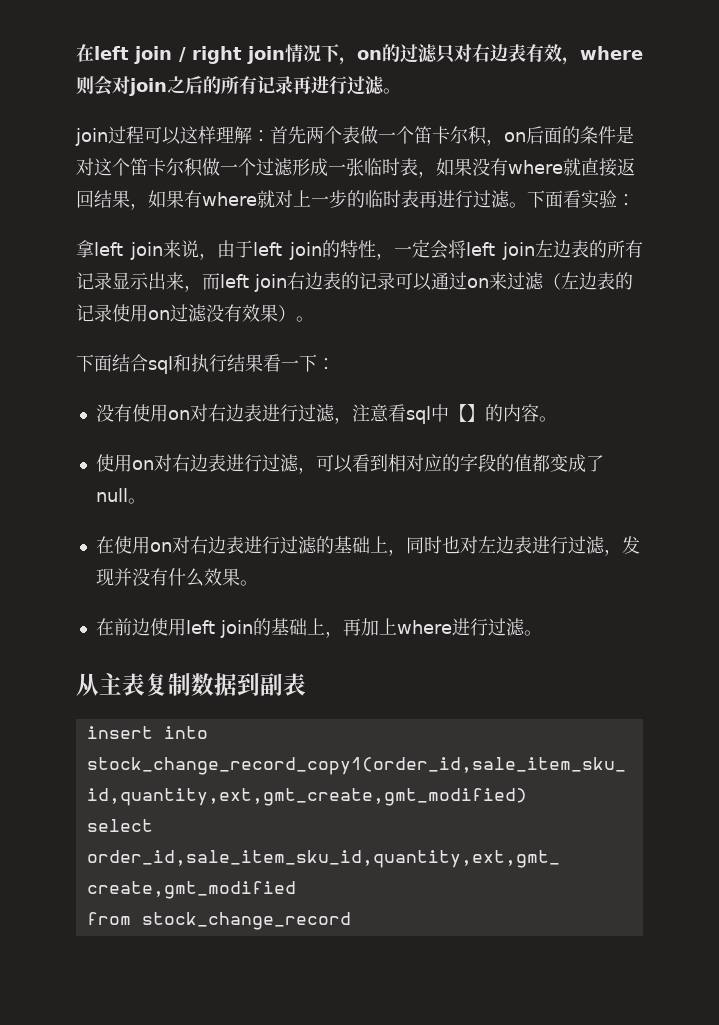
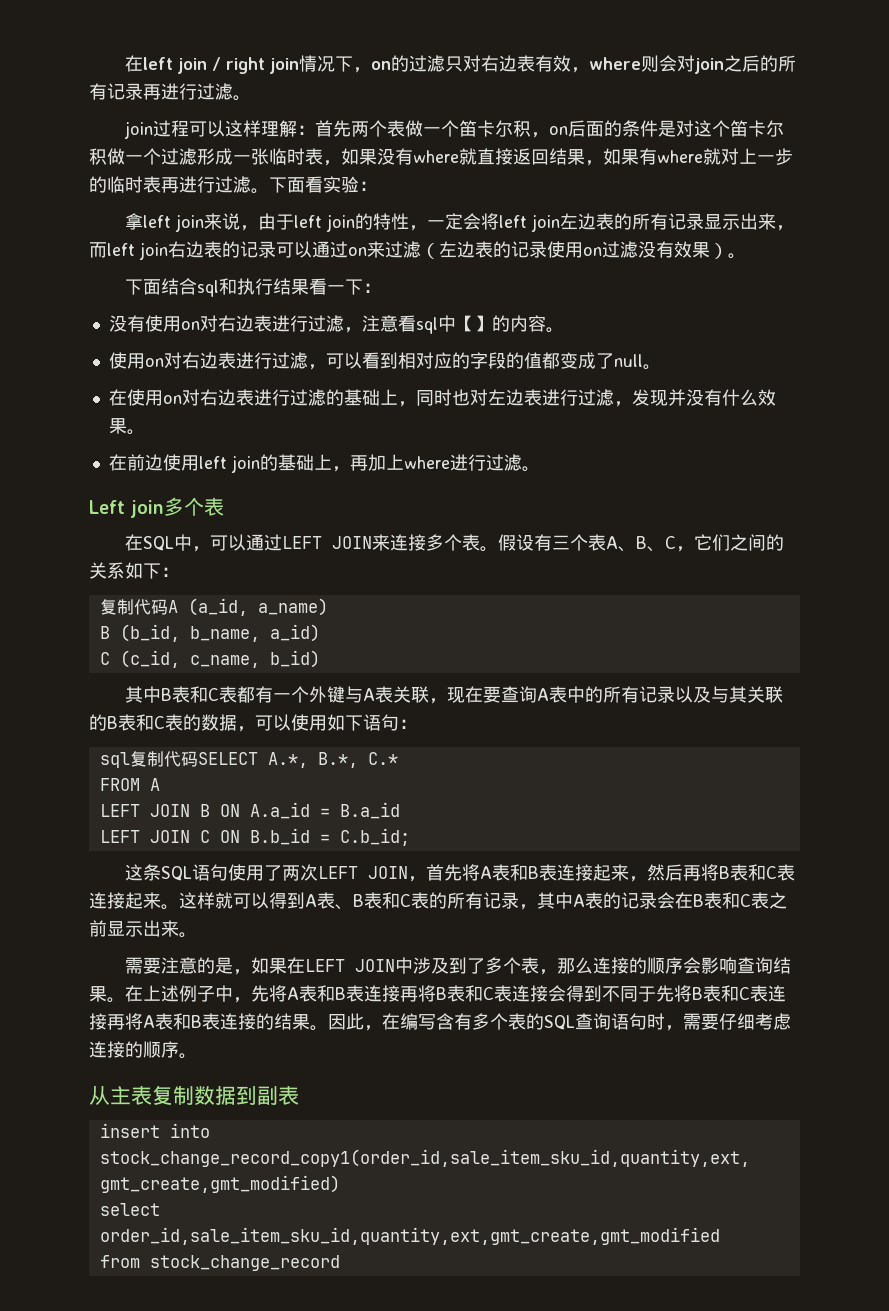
+ Left join多个表
+ 在SQL中，可以通过LEFT JOIN来连接多个表。假设有三个表A、B、C，它们之间的关系如下：
+ 复制代码A (a_id, a_name)
+ B (b_id, b_name, a_id)
+ C (c_id, c_name, b_id)
+ 其中B表和C表都有一个外键与A表关联，现在要查询A表中的所有记录以及与其关联的B表和C表的数据，可以使用如下语句：
+ sql复制代码SELECT A.*, B.*, C.*
+ FROM A
+ LEFT JOIN B ON A.a_id = B.a_id
+ LEFT JOIN C ON B.b_id = C.b_id;
+ 这条SQL语句使用了两次LEFT JOIN，首先将A表和B表连接起来，然后再将B表和C表连接起来。这样就可以得到A表、B表和C表的所有记录，其中A表的记录会在B表和C表之前显示出来。
+ 需要注意的是，如果在LEFT JOIN中涉及到了多个表，那么连接的顺序会影响查询结果。在上述例子中，先将A表和B表连接再将B表和C表连接会得到不同于先将B表和C表连接再将A表和B表连接的结果。因此，在编写含有多个表的SQL查询语句时，需要仔细考虑连接的顺序。

